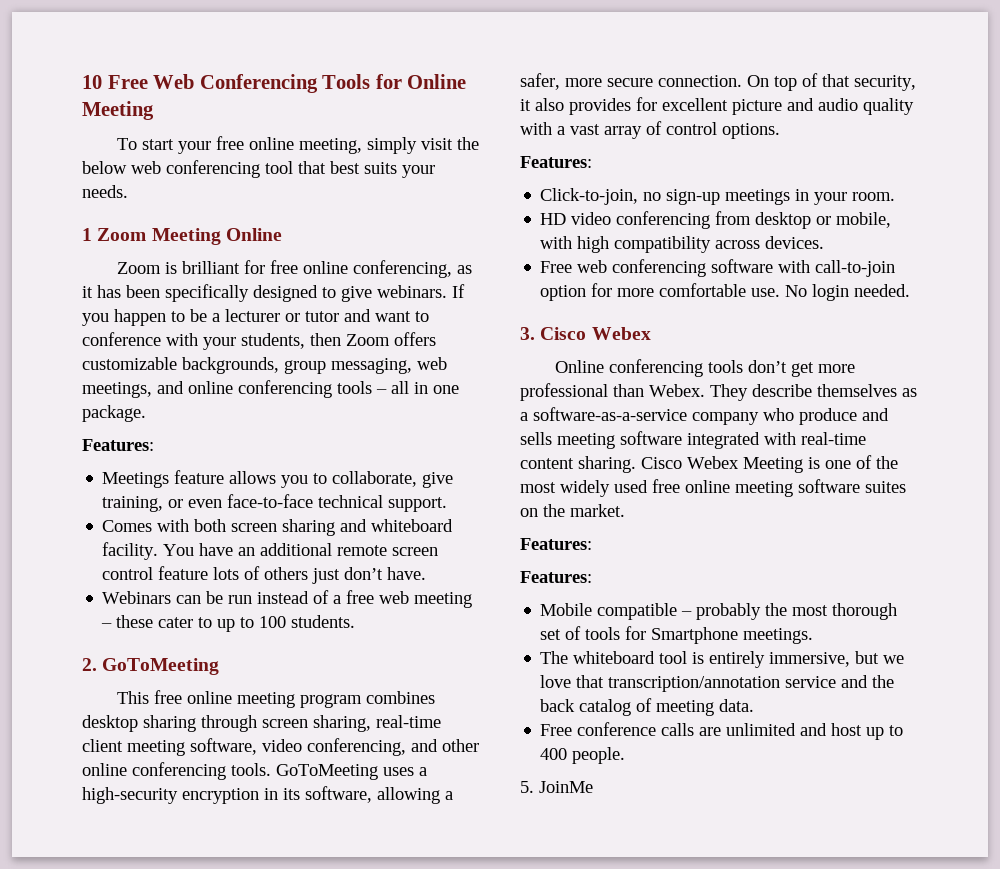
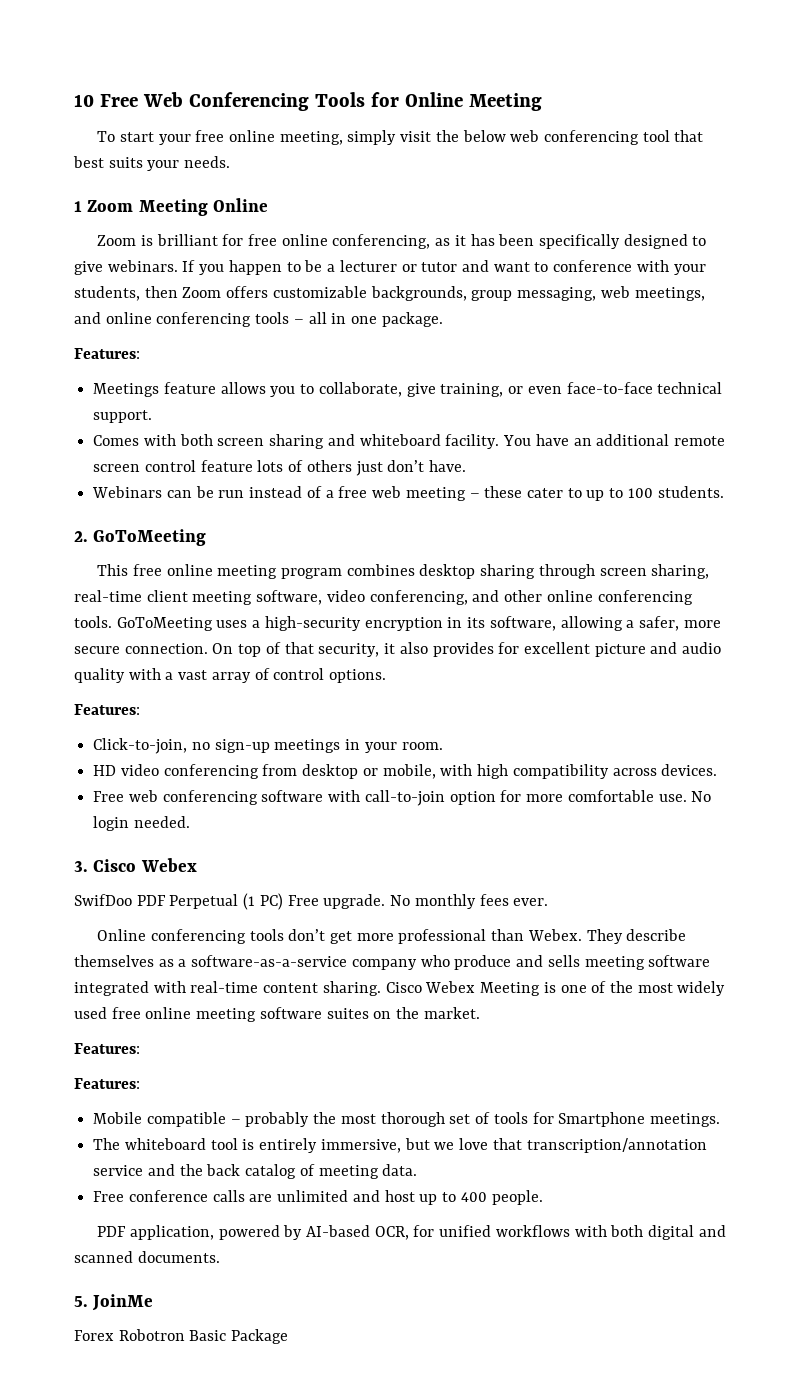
+ SwifDoo PDF Perpetual (1 PC) Free upgrade. No monthly fees ever.
+ PDF application, powered by AI-based OCR, for unified workflows with both digital and scanned documents.
  5. JoinMe
+ Forex Robotron Basic Package

